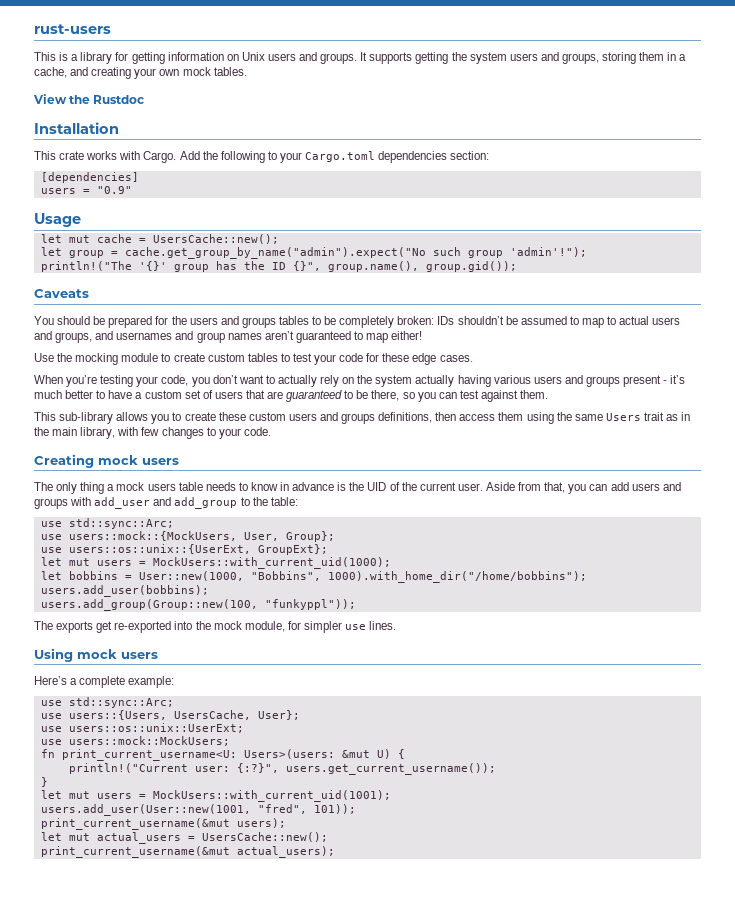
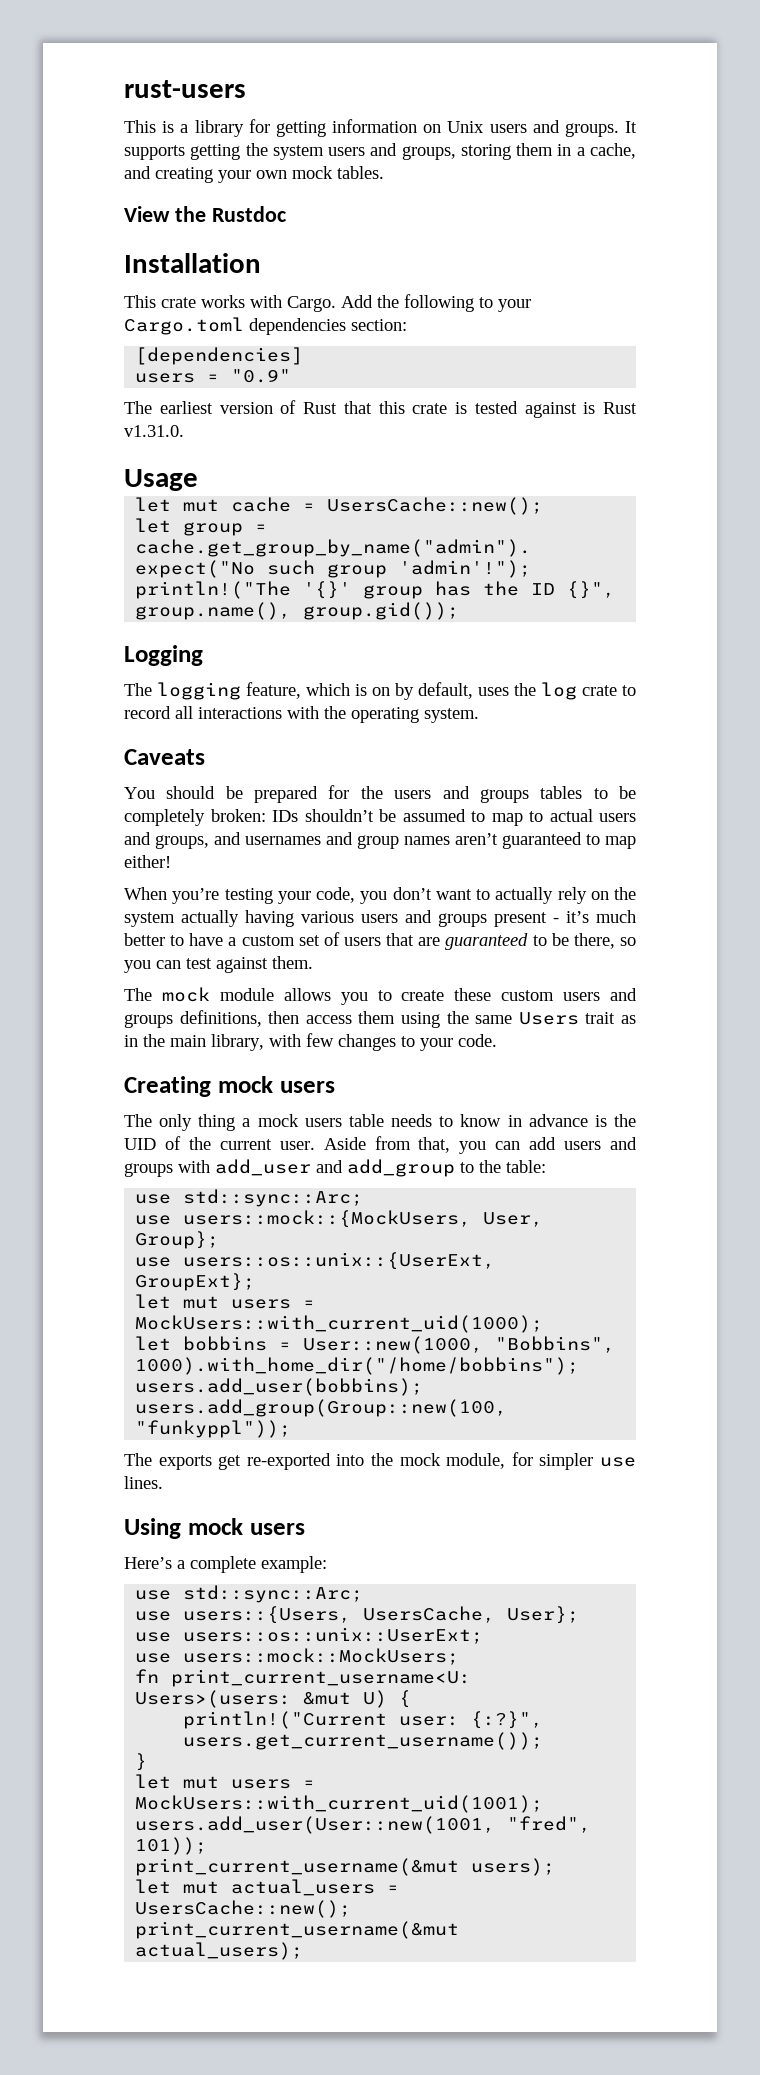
+ The earliest version of Rust that this crate is tested against is Rust v1.31.0.
+ Logging
+ The logging feature, which is on by default, uses the log crate to record all interactions with the operating system.
- Use the mocking module to create custom tables to test your code for these edge cases.
- This sub-library allows you to create these custom users and groups definitions, then access them using the same Users trait as in the main library, with few changes to your code.
+ The mock module allows you to create these custom users and groups definitions, then access them using the same Users trait as in the main library, with few changes to your code.

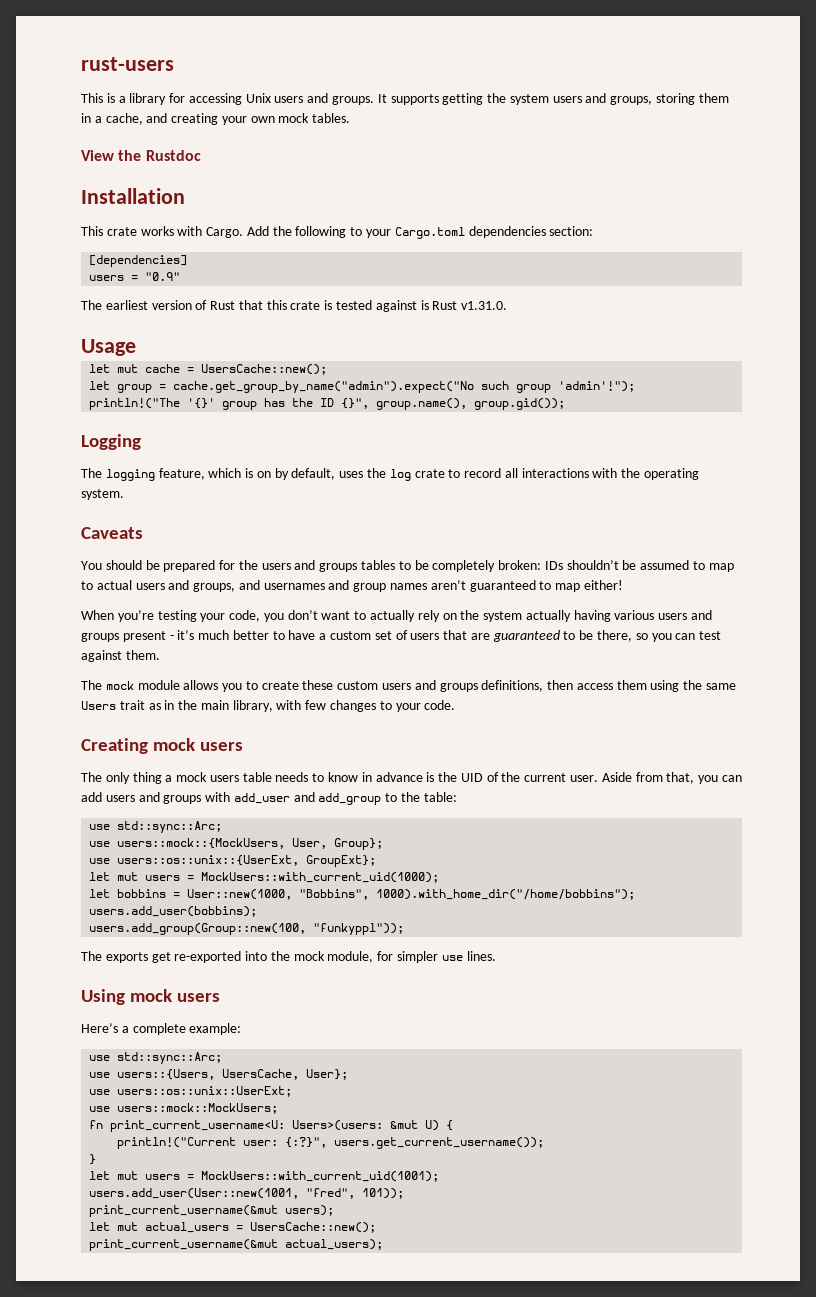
- This is a library for getting information on Unix users and groups.
+ This is a library for accessing Unix users and groups.

